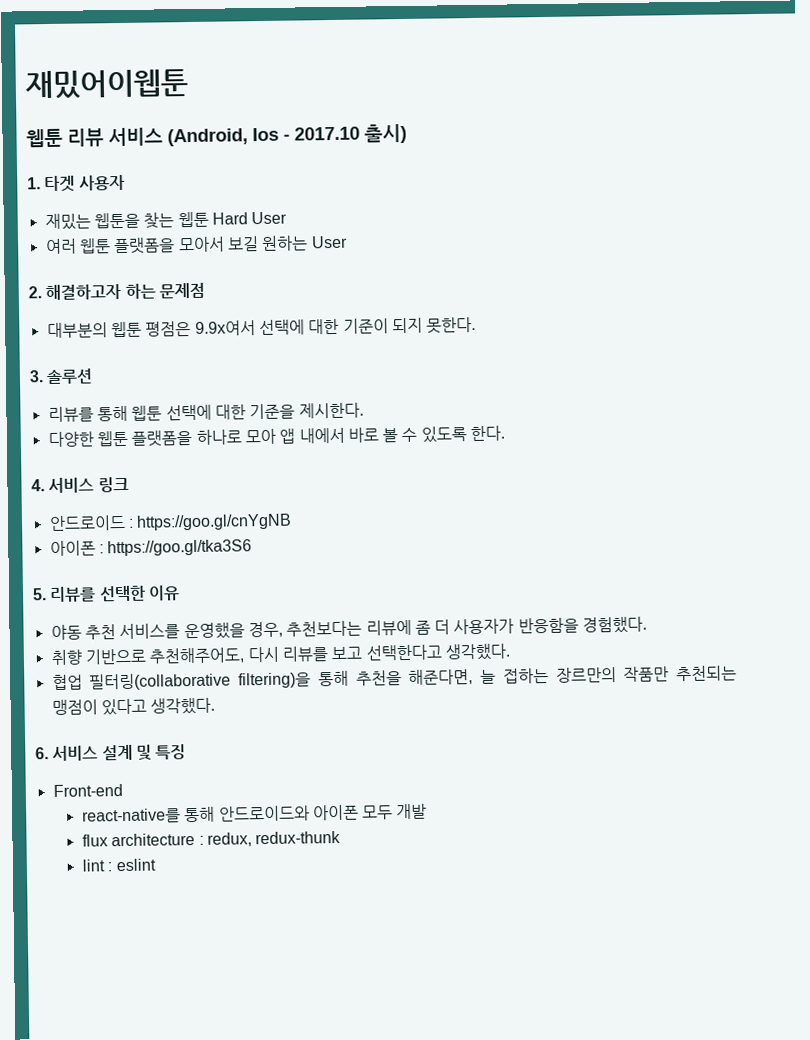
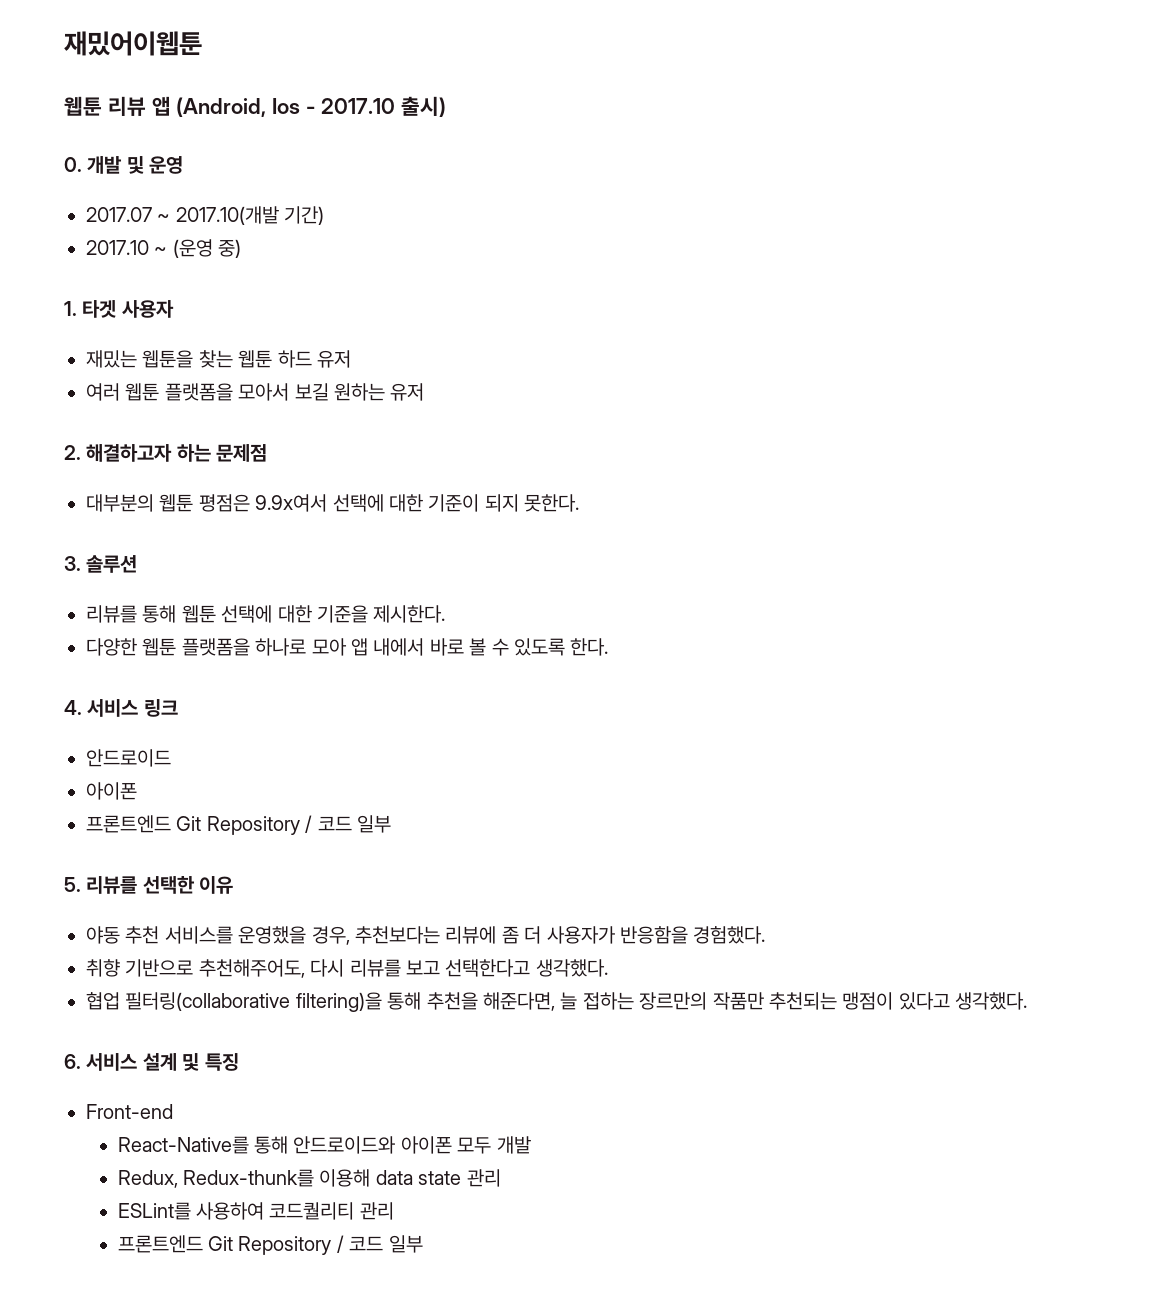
- 웹툰 리뷰 서비스 (Android, Ios - 2017.10 출시)
+ 웹툰 리뷰 앱 (Android, Ios - 2017.10 출시)
+ 0. 개발 및 운영
+ 2017.07 ~ 2017.10(개발 기간)
+ 2017.10 ~ (운영 중)
- 재밌는 웹툰을 찾는 웹툰 Hard User
+ 재밌는 웹툰을 찾는 웹툰 하드 유저
- 여러 웹툰 플랫폼을 모아서 보길 원하는 User
+ 여러 웹툰 플랫폼을 모아서 보길 원하는 유저
- 안드로이드 : https://goo.gl/cnYgNB
- 아이폰 : https://goo.gl/tka3S6
+ 안드로이드
+ 아이폰
+ 프론트엔드 Git Repository / 코드 일부
- react-native를 통해 안드로이드와 아이폰 모두 개발
+ React-Native를 통해 안드로이드와 아이폰 모두 개발
- flux architecture : redux, redux-thunk
- lint : eslint
+ Redux, Redux-thunk를 이용해 data state 관리
+ ESLint를 사용하여 코드퀄리티 관리
+ 프론트엔드 Git Repository / 코드 일부

